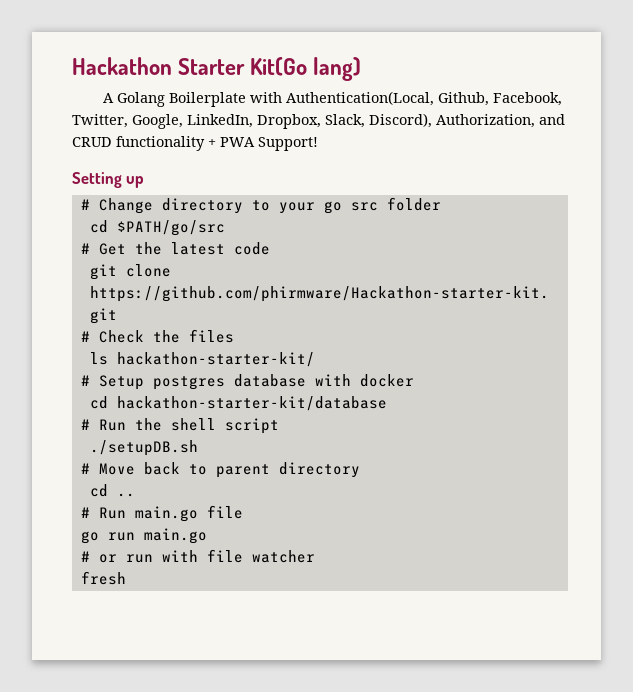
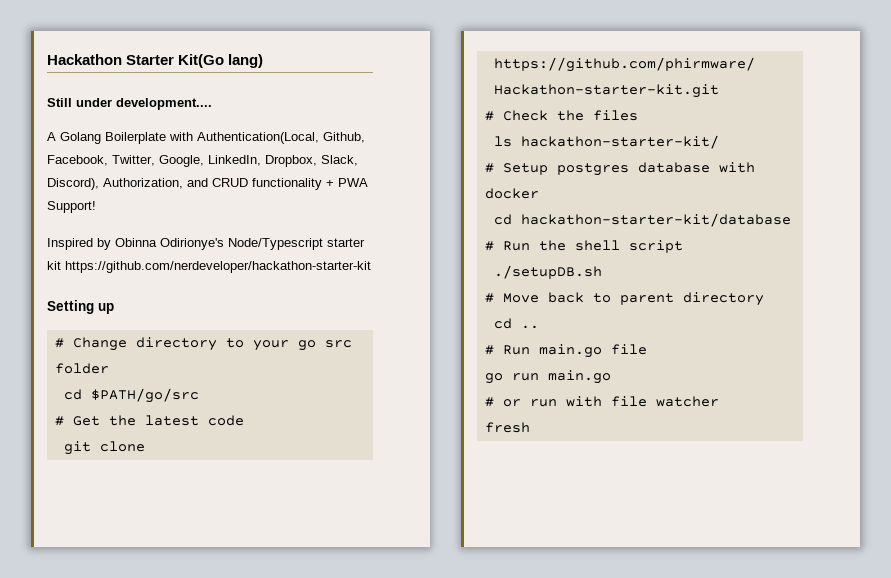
+ Still under development....
+ Inspired by Obinna Odirionye's Node/Typescript starter kit https://github.com/nerdeveloper/hackathon-starter-kit

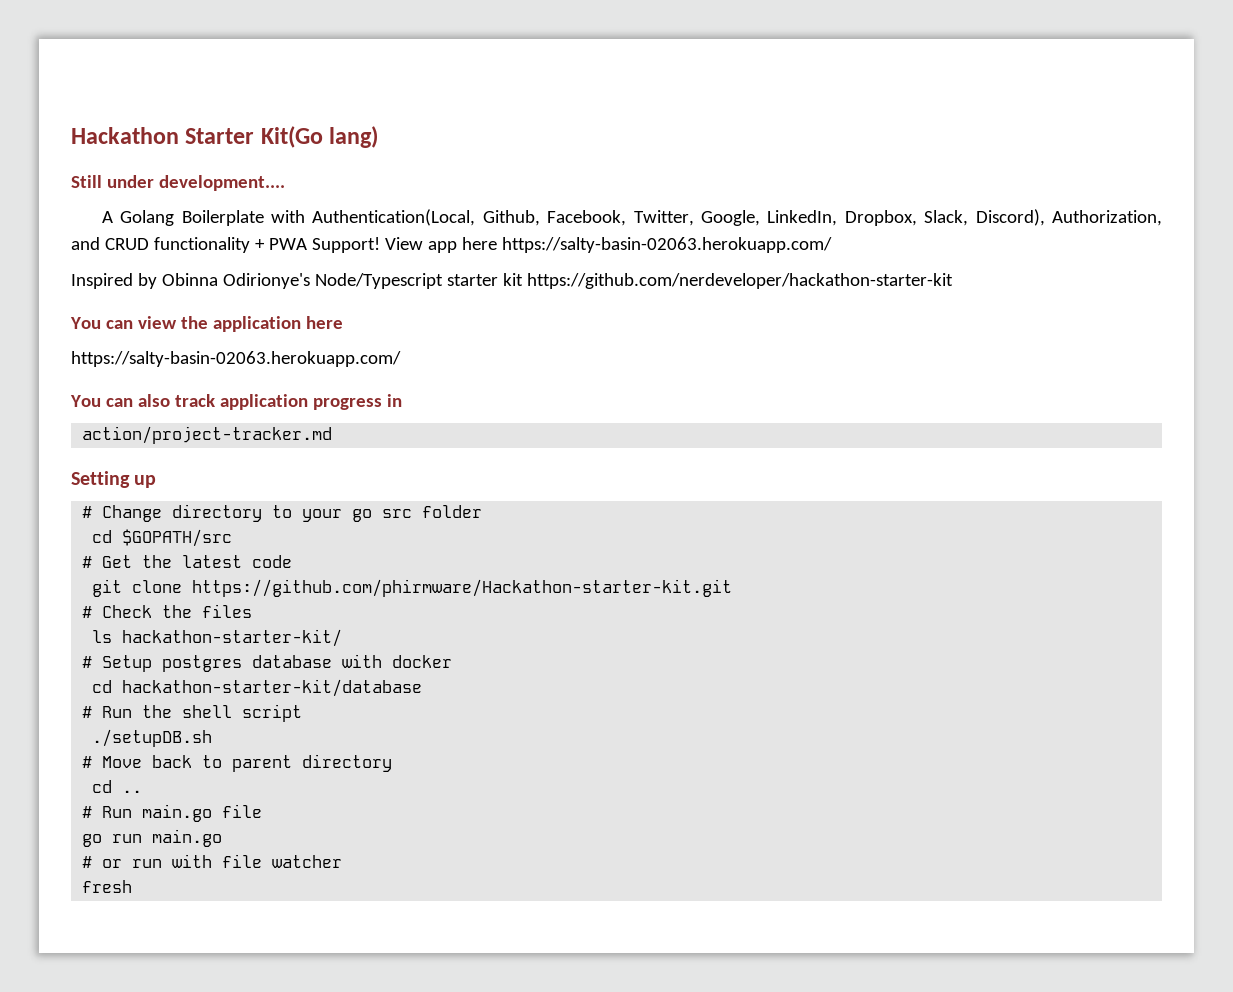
+ View app here https://salty-basin-02063.herokuapp.com/
+ You can view the application here
+ https://salty-basin-02063.herokuapp.com/
+ You can also track application progress in
+ action/project-tracker.md
- cd $PATH/go/src
+ cd $GOPATH/src

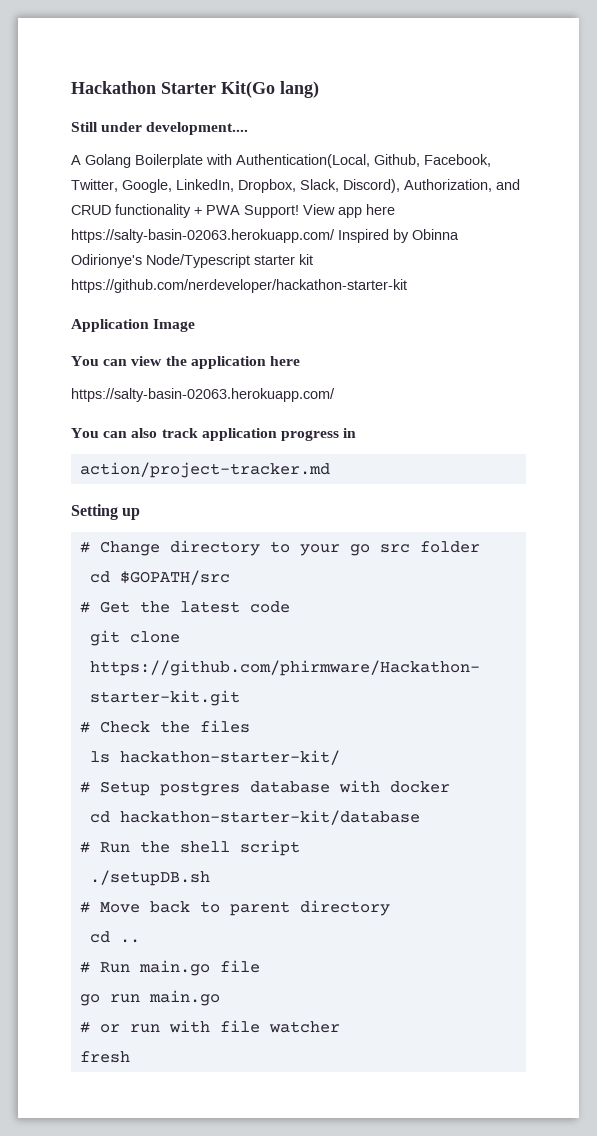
- View app here https://salty-basin-02063.herokuapp.com/
- Inspired by Obinna Odirionye's Node/Typescript starter kit https://github.com/nerdeveloper/hackathon-starter-kit
+ View app here https://salty-basin-02063.herokuapp.com/ Inspired by Obinna Odirionye's Node/Typescript starter kit https://github.com/nerdeveloper/hackathon-starter-kit
+ Application Image

